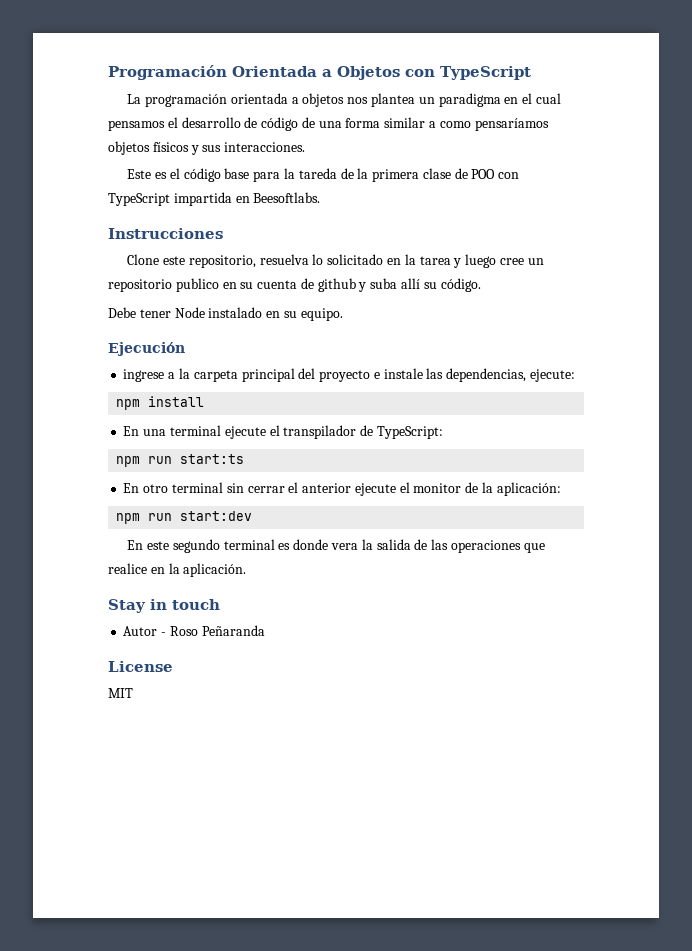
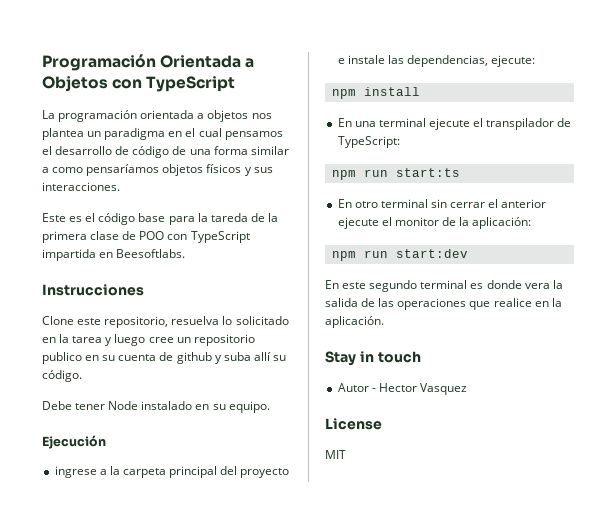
- Autor - Roso Peñaranda
+ Autor - Hector Vasquez

